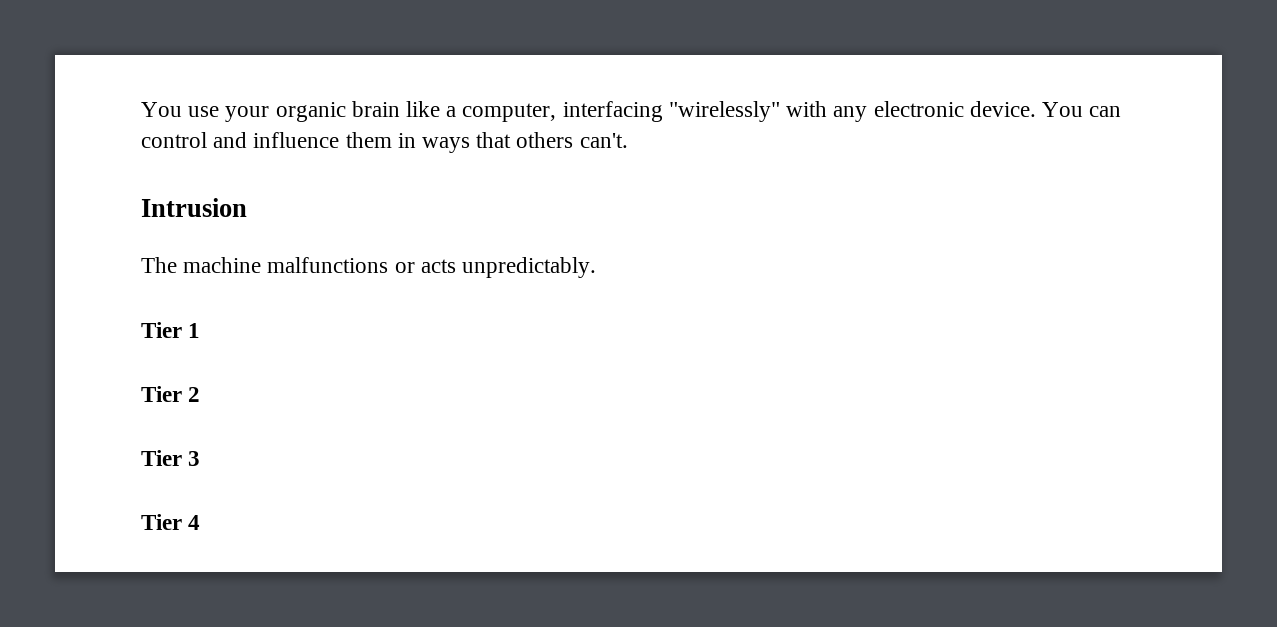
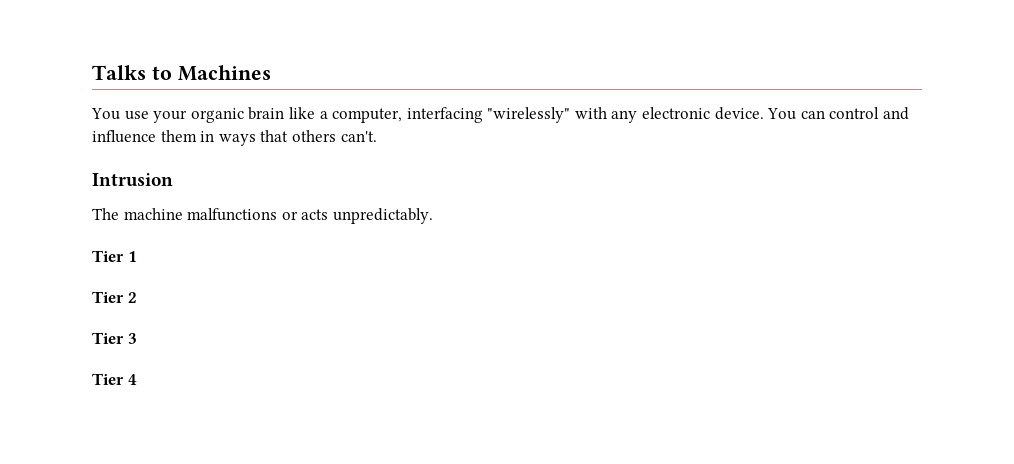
+ Talks to Machines

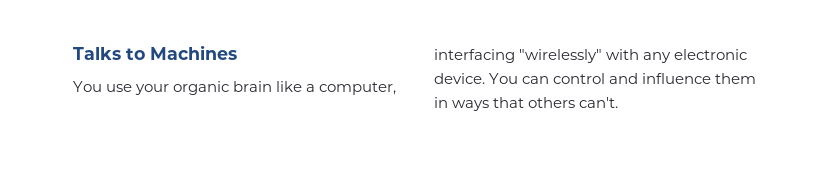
- Intrusion
- The machine malfunctions or acts unpredictably.
- Tier 1
- Tier 2
- Tier 3
- Tier 4

